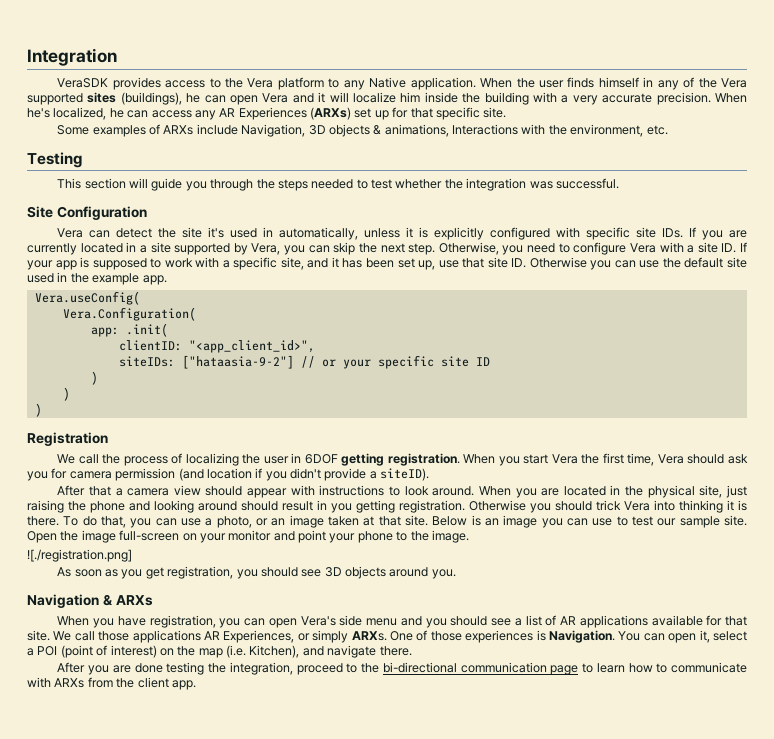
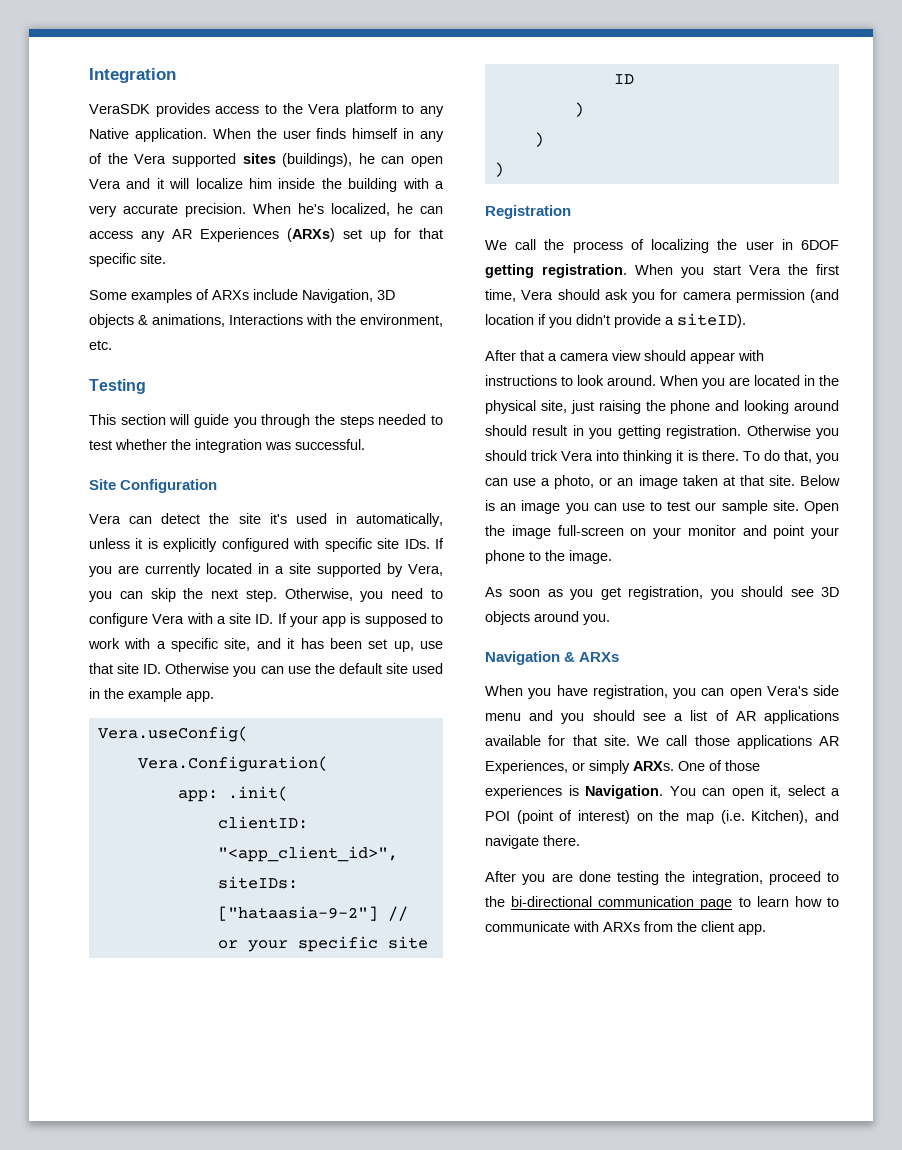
- ![./registration.png]

